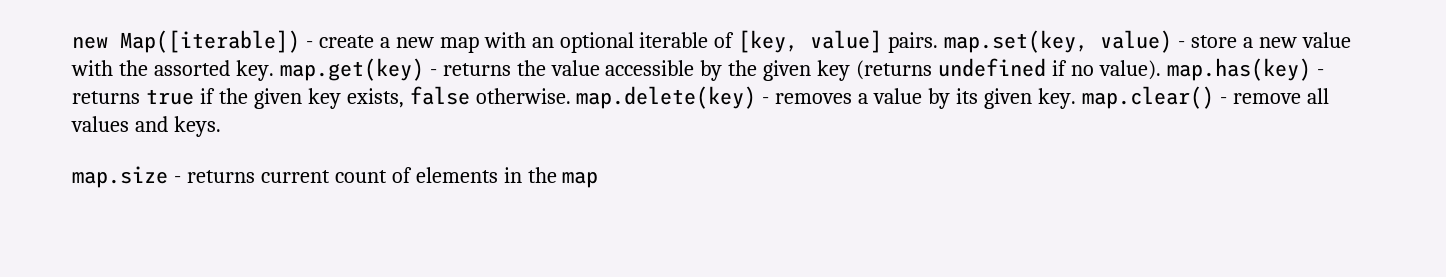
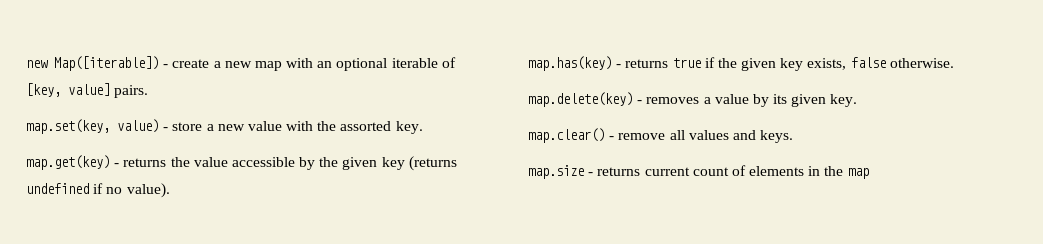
- new Map([iterable]) - create a new map with an optional iterable of [key, value] pairs. map.set(key, value) - store a new value with the assorted key. map.get(key) - returns the value accessible by the given key (returns undefined if no value). map.has(key) - returns true if the given key exists, false otherwise. map.delete(key) - removes a value by its given key. map.clear() - remove all values and keys.
+ new Map([iterable]) - create a new map with an optional iterable of [key, value] pairs.
+ map.set(key, value) - store a new value with the assorted key.
+ map.get(key) - returns the value accessible by the given key (returns undefined if no value).
+ map.has(key) - returns true if the given key exists, false otherwise.
+ map.delete(key) - removes a value by its given key.
+ map.clear() - remove all values and keys.

